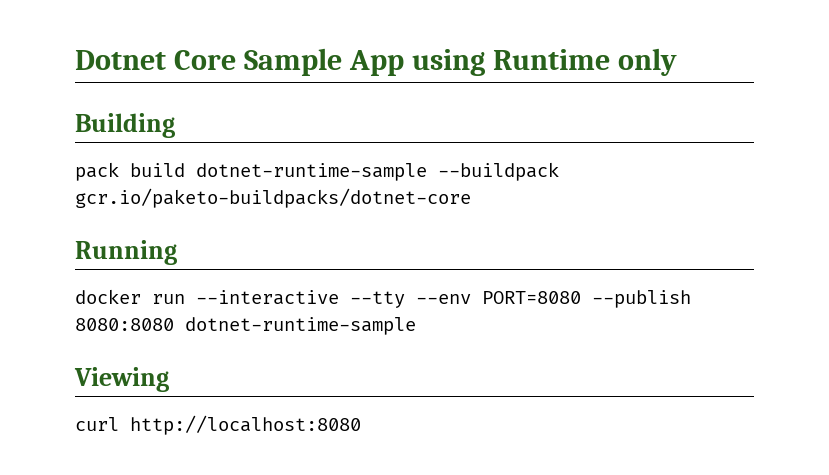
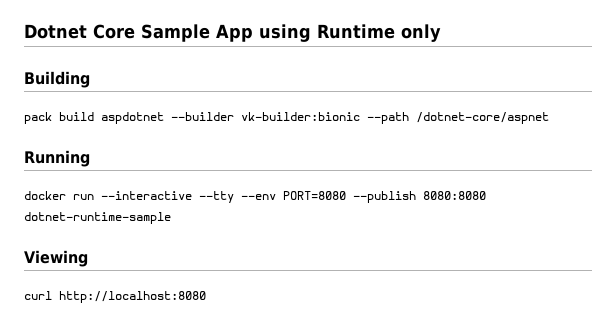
- pack build dotnet-runtime-sample --buildpack gcr.io/paketo-buildpacks/dotnet-core
+ pack build aspdotnet --builder vk-builder:bionic --path /dotnet-core/aspnet

